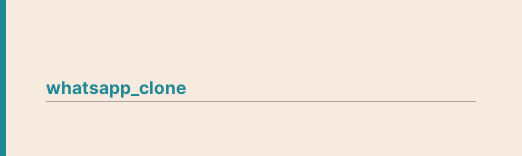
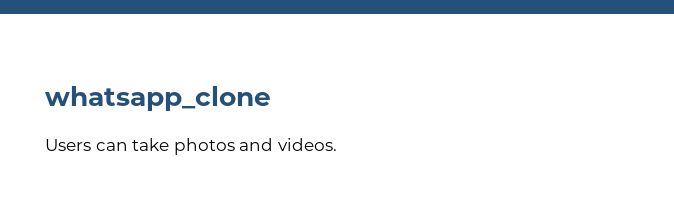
+ Users can take photos and videos.

